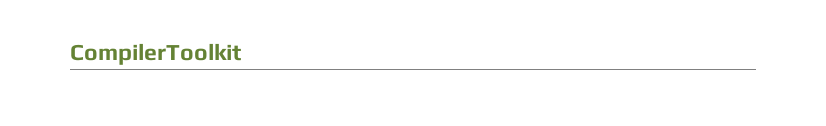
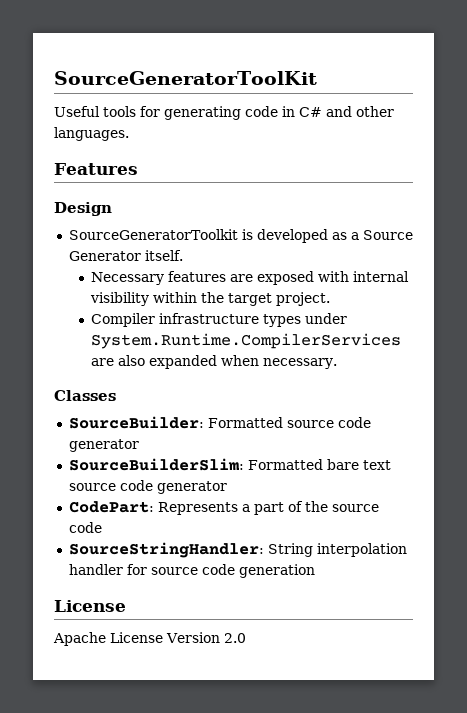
- CompilerToolkit
+ SourceGeneratorToolKit
+ Useful tools for generating code in C# and other languages.
+ Features
+ Design
+ SourceGeneratorToolkit is developed as a Source Generator itself.
+ Necessary features are exposed with internal visibility within the target project.
+ Compiler infrastructure types under System.Runtime.CompilerServices are also expanded when necessary.
+ Classes
+ SourceBuilder: Formatted source code generator
+ SourceBuilderSlim: Formatted bare text source code generator
+ CodePart: Represents a part of the source code
+ SourceStringHandler: String interpolation handler for source code generation
+ License
+ Apache License Version 2.0

